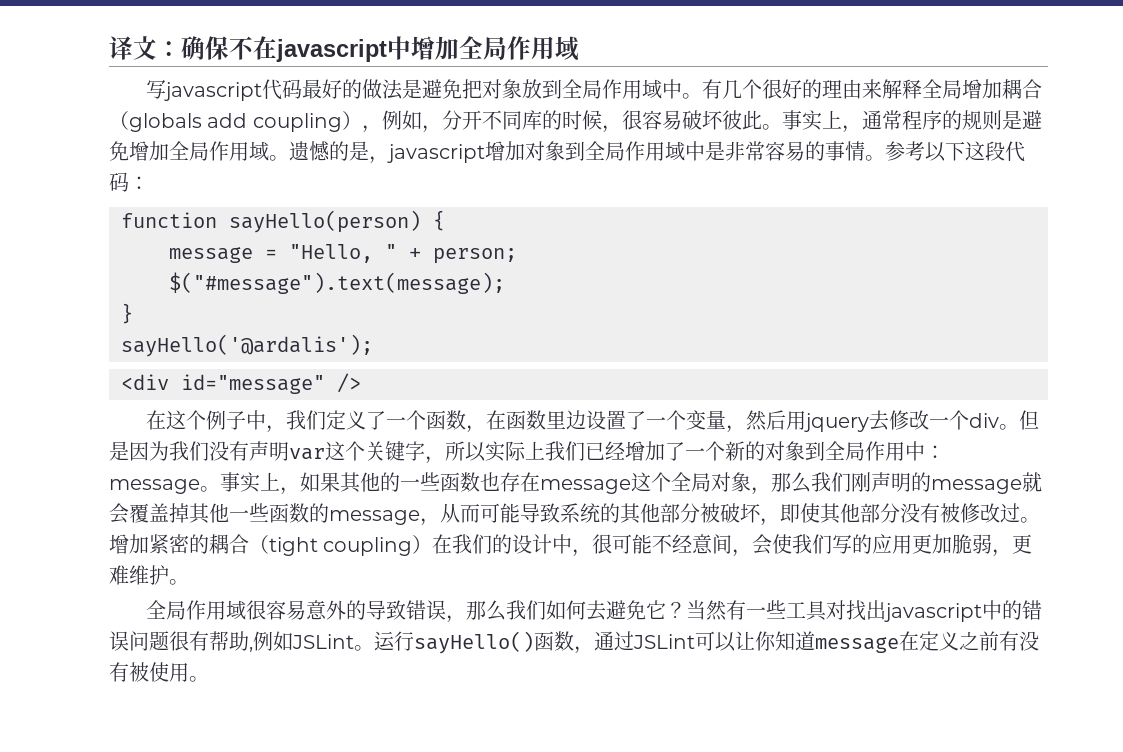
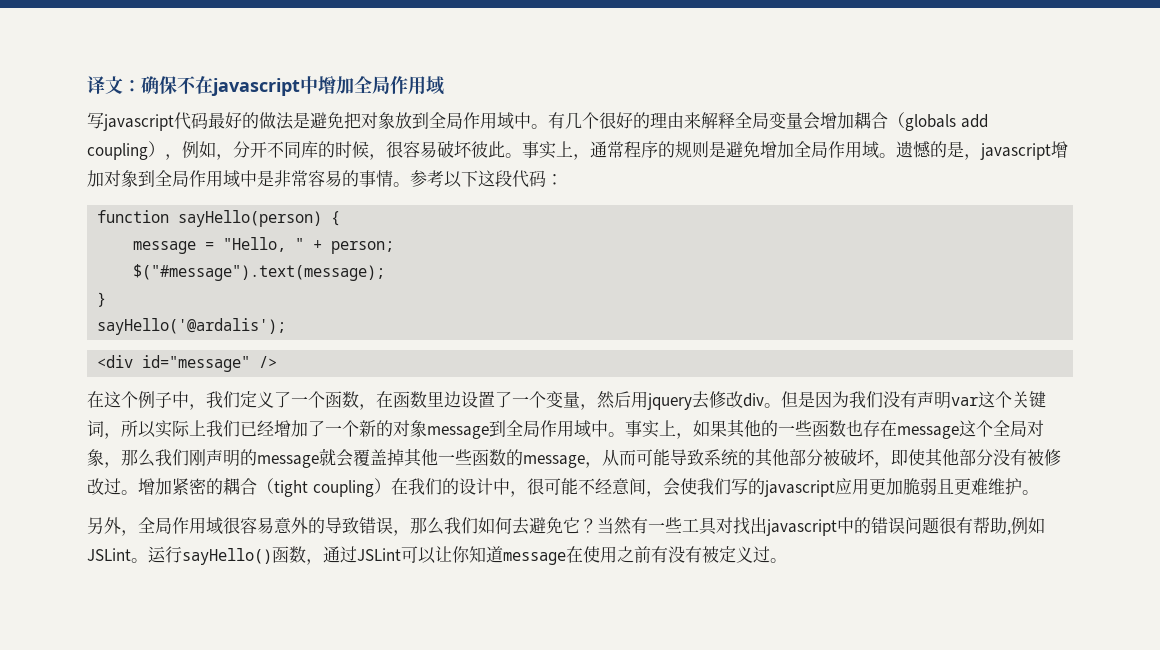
- 有几个很好的理由来解释全局增加耦合（globals add coupling），例如，分开不同库的时候，很容易破坏彼此。
+ 有几个很好的理由来解释全局变量会增加耦合（globals add coupling），例如，分开不同库的时候，很容易破坏彼此。
- 在这个例子中，我们定义了一个函数，在函数里边设置了一个变量，然后用jquery去修改一个div。
+ 在这个例子中，我们定义了一个函数，在函数里边设置了一个变量，然后用jquery去修改div。
- 但是因为我们没有声明var这个关键字，所以实际上我们已经增加了一个新的对象到全局作用中：message。
+ 但是因为我们没有声明var这个关键词，所以实际上我们已经增加了一个新的对象message到全局作用域中。
- 增加紧密的耦合（tight coupling）在我们的设计中，很可能不经意间，会使我们写的应用更加脆弱，更难维护。
+ 增加紧密的耦合（tight coupling）在我们的设计中，很可能不经意间，会使我们写的javascript应用更加脆弱且更难维护。
- 全局作用域很容易意外的导致错误，那么我们如何去避免它？
+ 另外，全局作用域很容易意外的导致错误，那么我们如何去避免它？
- 运行sayHello()函数，通过JSLint可以让你知道message在定义之前有没有被使用。
+ 运行sayHello()函数，通过JSLint可以让你知道message在使用之前有没有被定义过。

